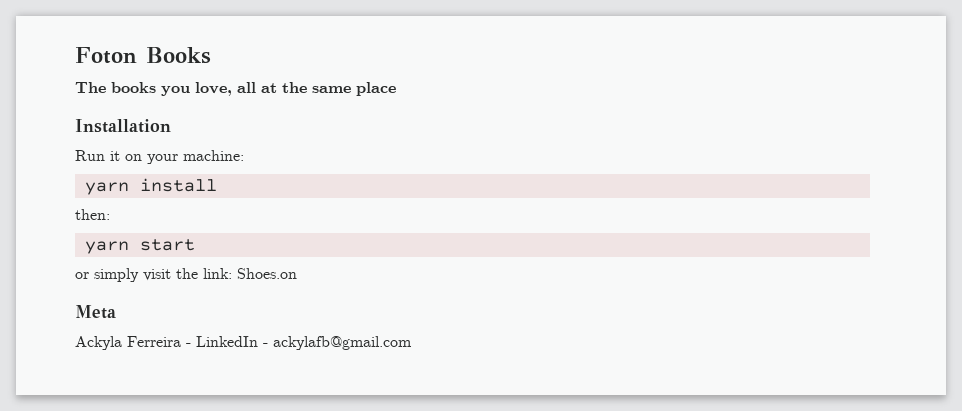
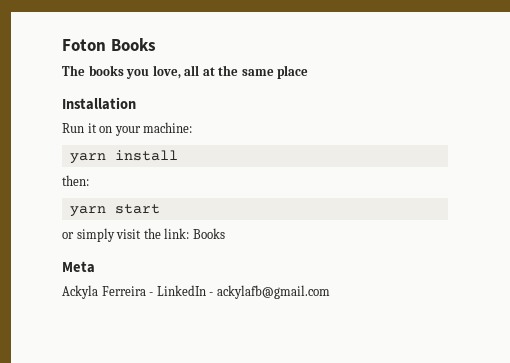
- or simply visit the link: Shoes.on
+ or simply visit the link: Books

